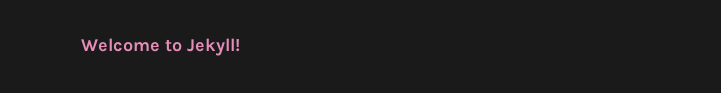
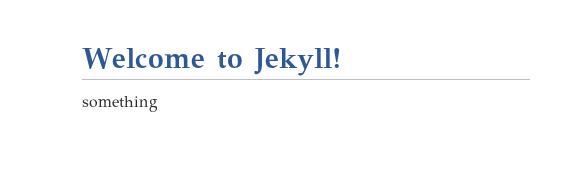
+ something

